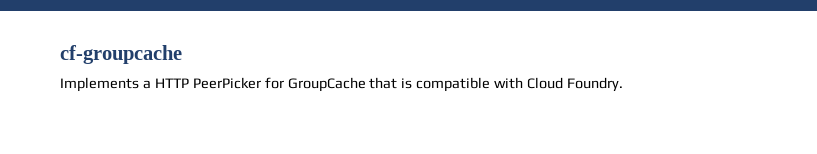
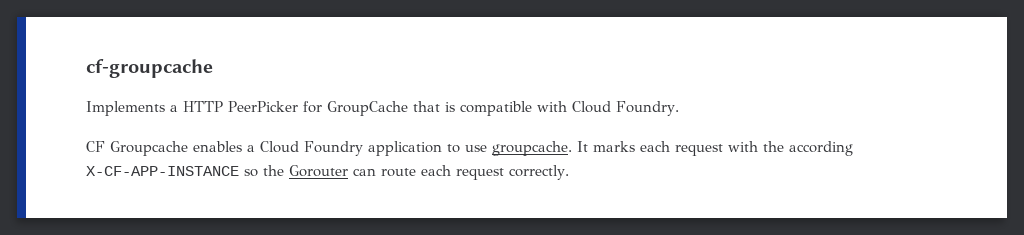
+ CF Groupcache enables a Cloud Foundry application to use groupcache. It marks each request with the according X-CF-APP-INSTANCE so the Gorouter can route each request correctly.

